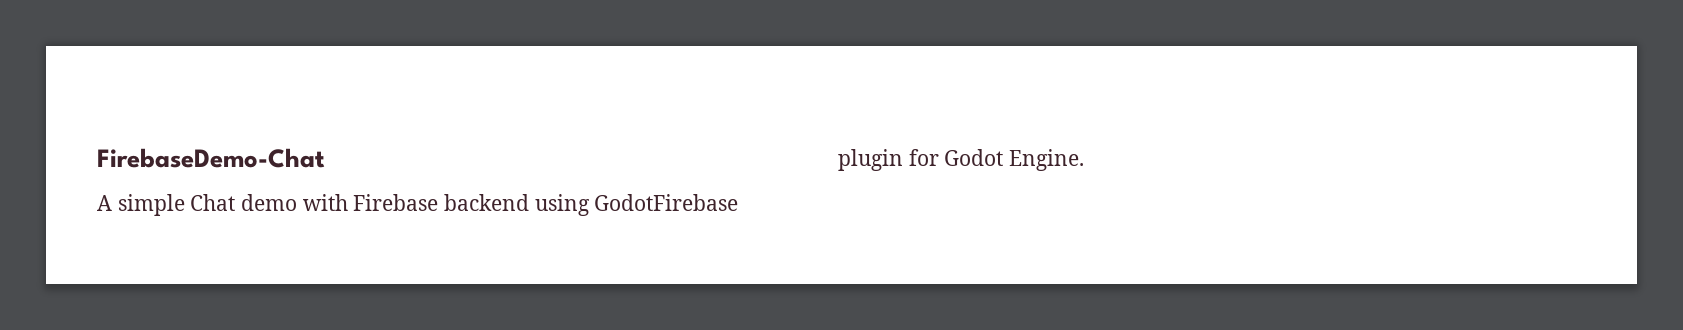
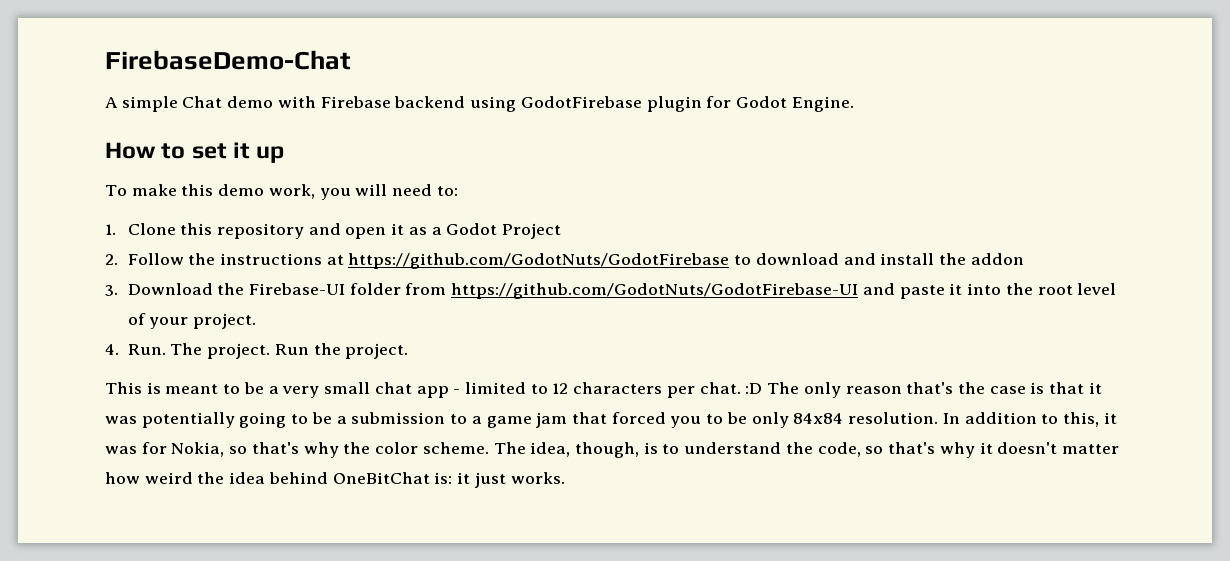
+ How to set it up
+ To make this demo work, you will need to:
+ 1. Clone this repository and open it as a Godot Project
+ 2. Follow the instructions at https://github.com/GodotNuts/GodotFirebase to download and install the addon
+ 3. Download the Firebase-UI folder from https://github.com/GodotNuts/GodotFirebase-UI and paste it into the root level of your project.
+ 4. Run. The project. Run the project.
+ This is meant to be a very small chat app - limited to 12 characters per chat. :D The only reason that's the case is that it was potentially going to be a submission to a game jam that forced you to be only 84x84 resolution. In addition to this, it was for Nokia, so that's why the color scheme. The idea, though, is to understand the code, so that's why it doesn't matter how weird the idea behind OneBitChat is: it just works.

